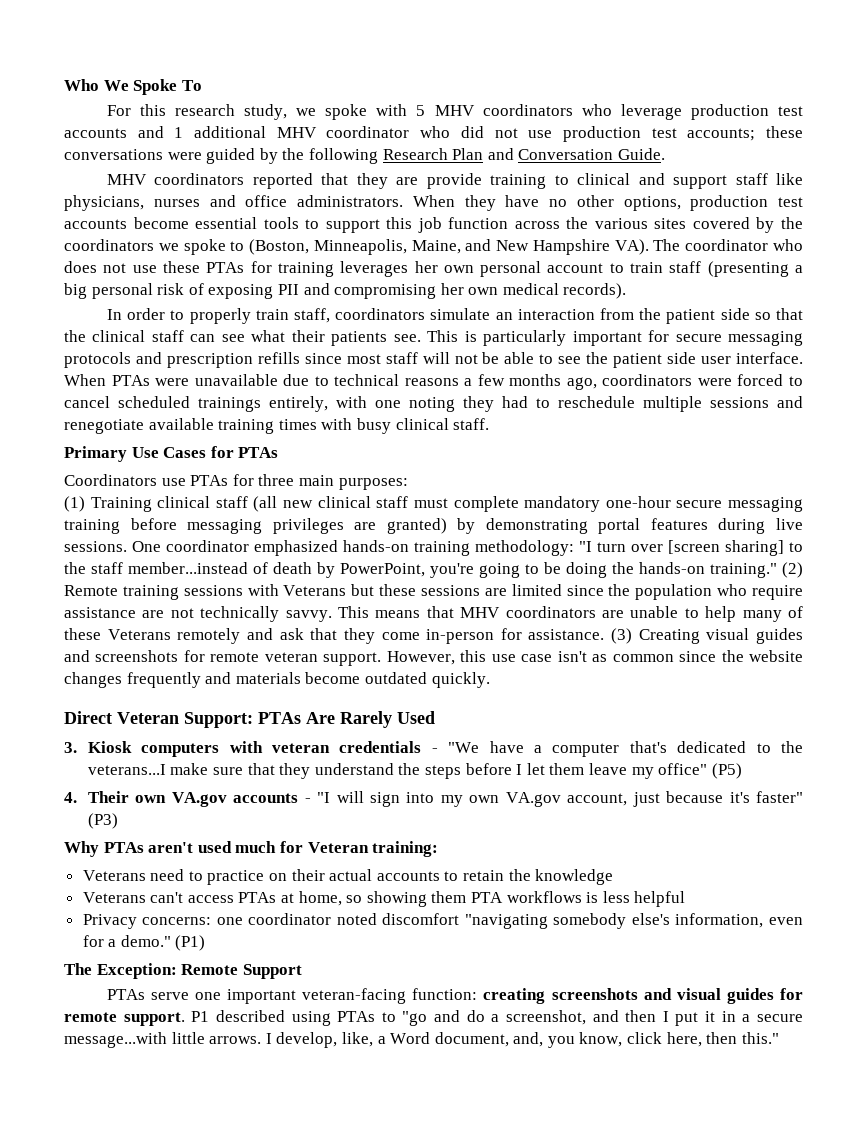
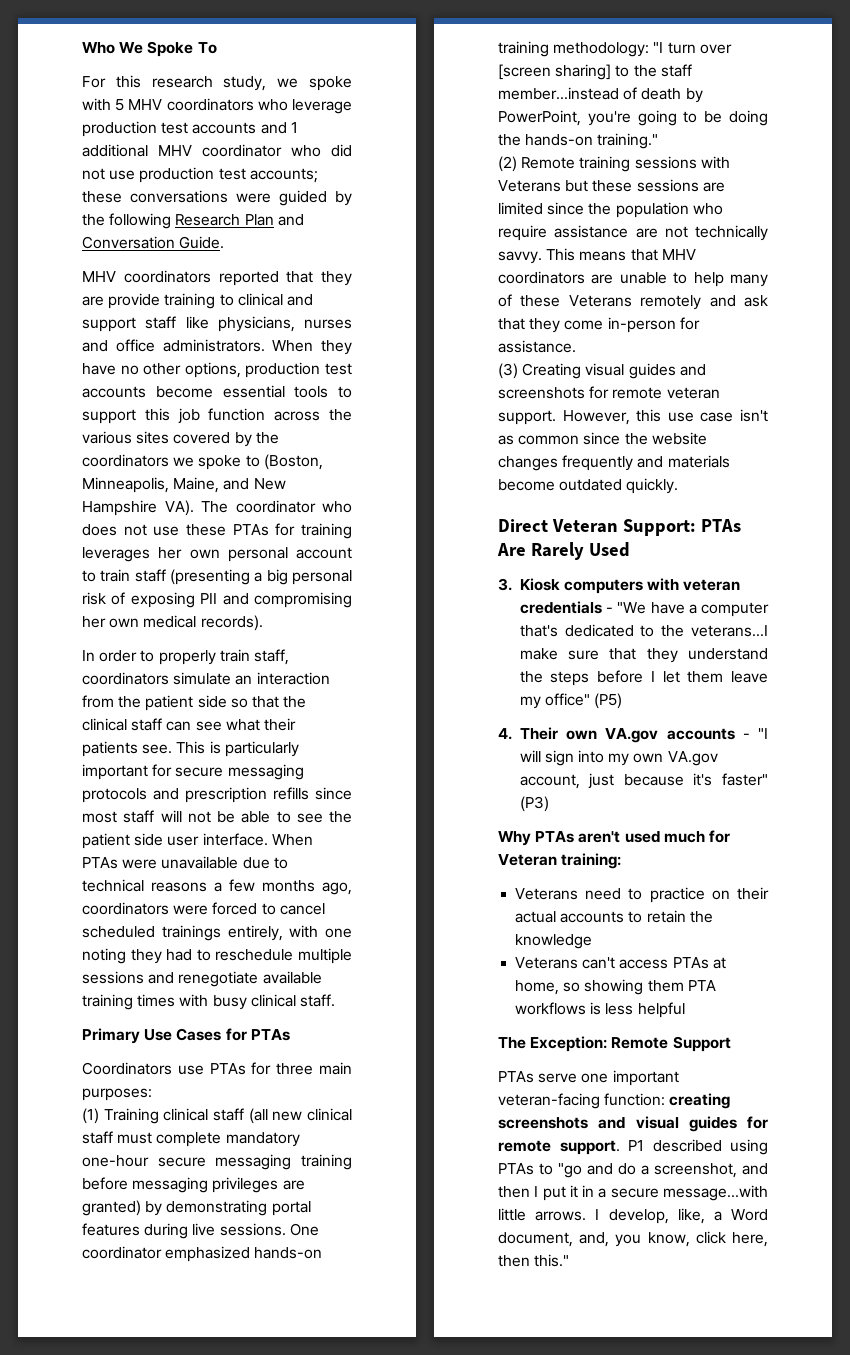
- One coordinator emphasized hands-on training methodology: "I turn over [screen sharing] to the staff member...instead of death by PowerPoint, you're going to be doing the hands-on training." (2) Remote training sessions with Veterans but these sessions are limited since the population who require assistance are not technically savvy.
+ One coordinator emphasized hands-on training methodology: "I turn over [screen sharing] to the staff member...instead of death by PowerPoint, you're going to be doing the hands-on training."
+ (2) Remote training sessions with Veterans but these sessions are limited since the population who require assistance are not technically savvy.
- This means that MHV coordinators are unable to help many of these Veterans remotely and ask that they come in-person for assistance. (3) Creating visual guides and screenshots for remote veteran support.
+ This means that MHV coordinators are unable to help many of these Veterans remotely and ask that they come in-person for assistance.
+ (3) Creating visual guides and screenshots for remote veteran support.
- Privacy concerns: one coordinator noted discomfort "navigating somebody else's information, even for a demo." (P1)

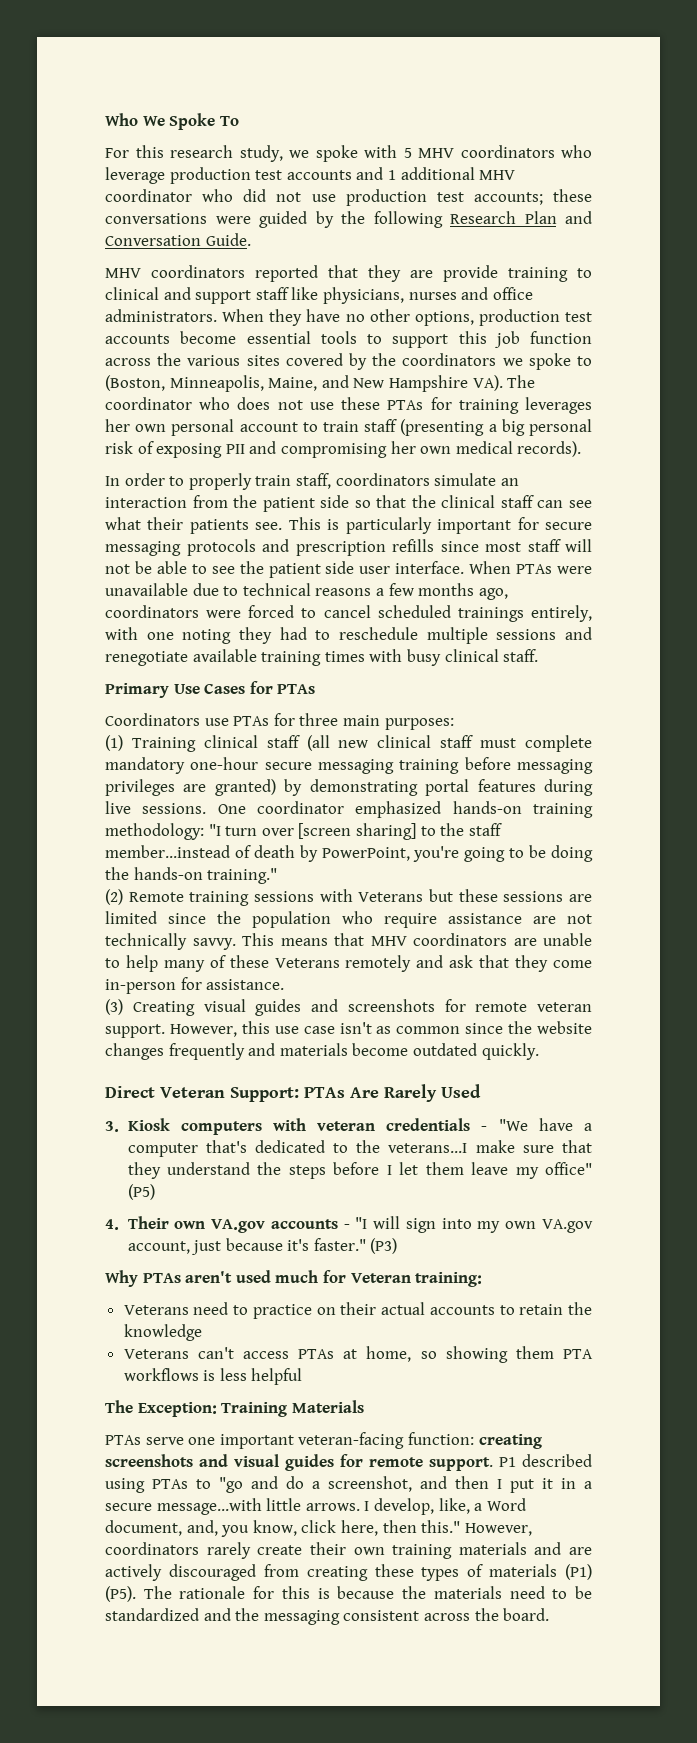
- 4. Their own VA.gov accounts - "I will sign into my own VA.gov account, just because it's faster" (P3)
+ 4. Their own VA.gov accounts - "I will sign into my own VA.gov account, just because it's faster." (P3)
- The Exception: Remote Support
+ The Exception: Training Materials
+ However, coordinators rarely create their own training materials and are actively discouraged from creating these types of materials (P1) (P5). The rationale for this is because the materials need to be standardized and the messaging consistent across the board.

